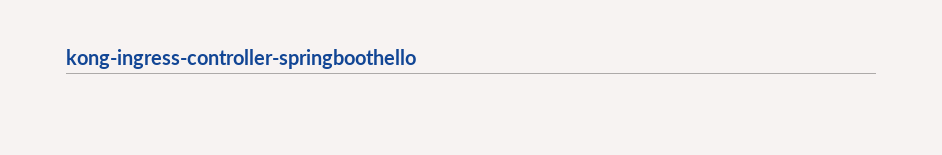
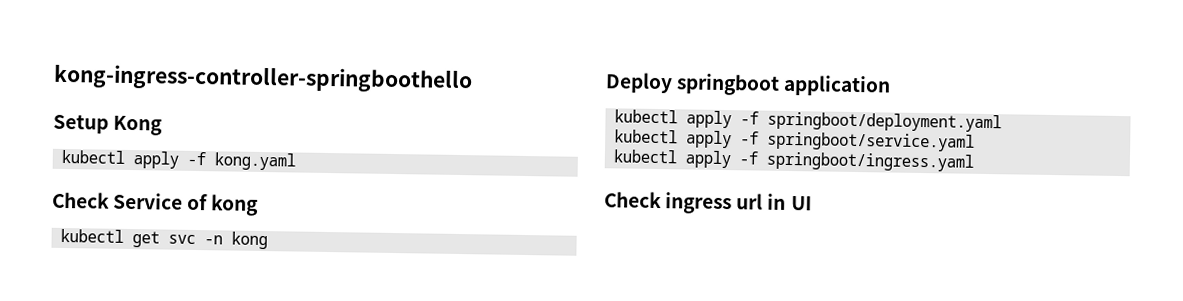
+ Setup Kong
+ kubectl apply -f kong.yaml
+ Check Service of kong
+ kubectl get svc -n kong
+ Deploy springboot application
+ kubectl apply -f springboot/deployment.yaml
+ kubectl apply -f springboot/service.yaml
+ kubectl apply -f springboot/ingress.yaml
+ Check ingress url in UI

